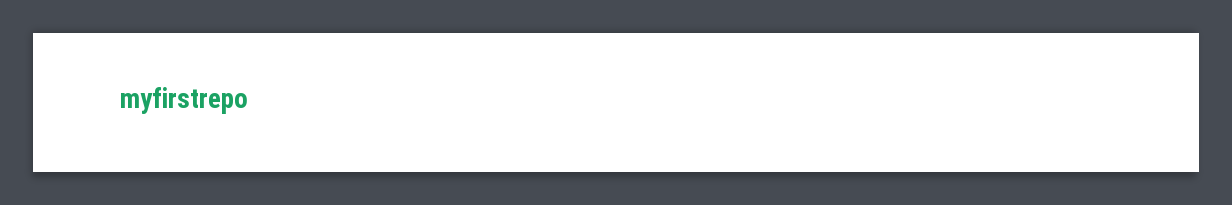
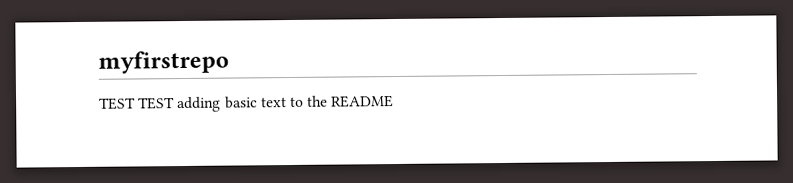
+ TEST TEST adding basic text to the README

